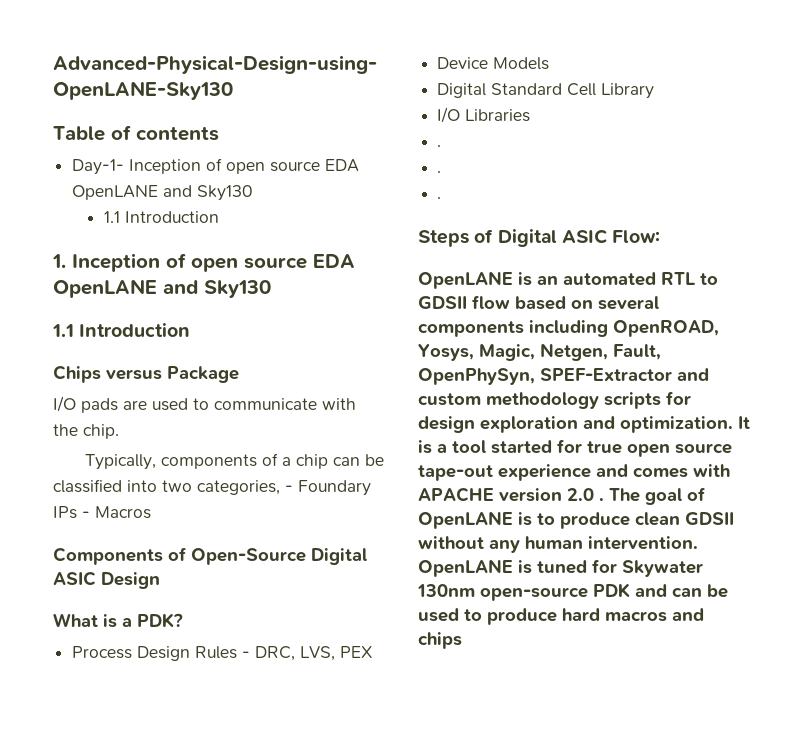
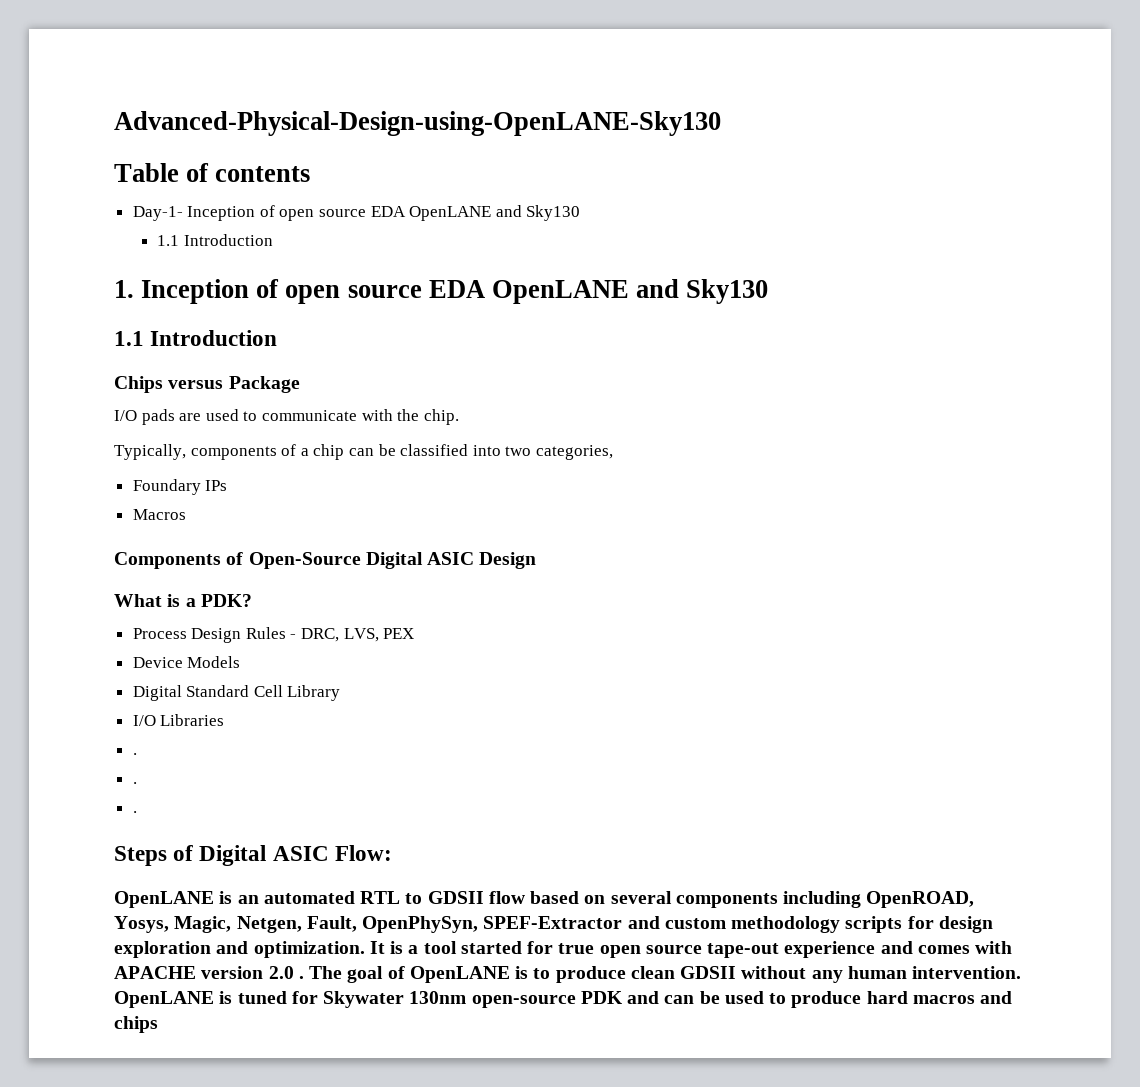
- Typically, components of a chip can be classified into two categories, - Foundary IPs - Macros
+ Typically, components of a chip can be classified into two categories,
+ Foundary IPs
+ Macros

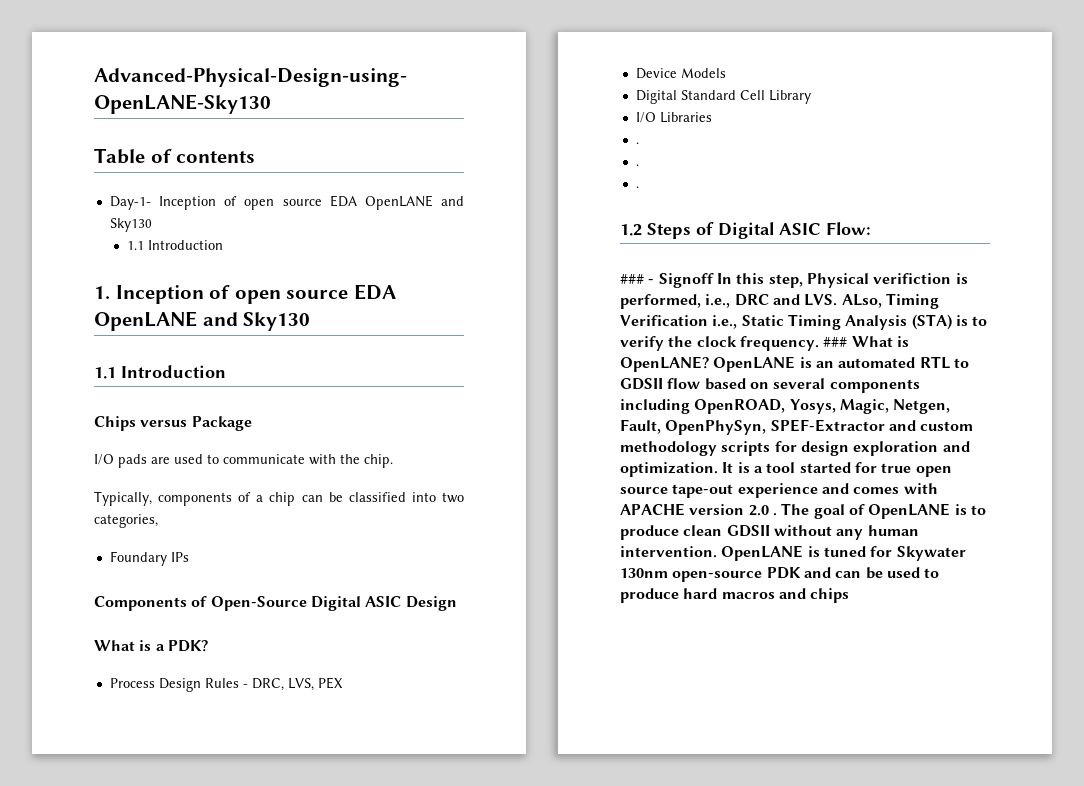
- Macros
- Steps of Digital ASIC Flow:
+ 1.2 Steps of Digital ASIC Flow:
+ ### - Signoff In this step, Physical verifiction is performed, i.e., DRC and LVS. ALso, Timing Verification i.e., Static Timing Analysis (STA) is to verify the clock frequency. ### What is OpenLANE?

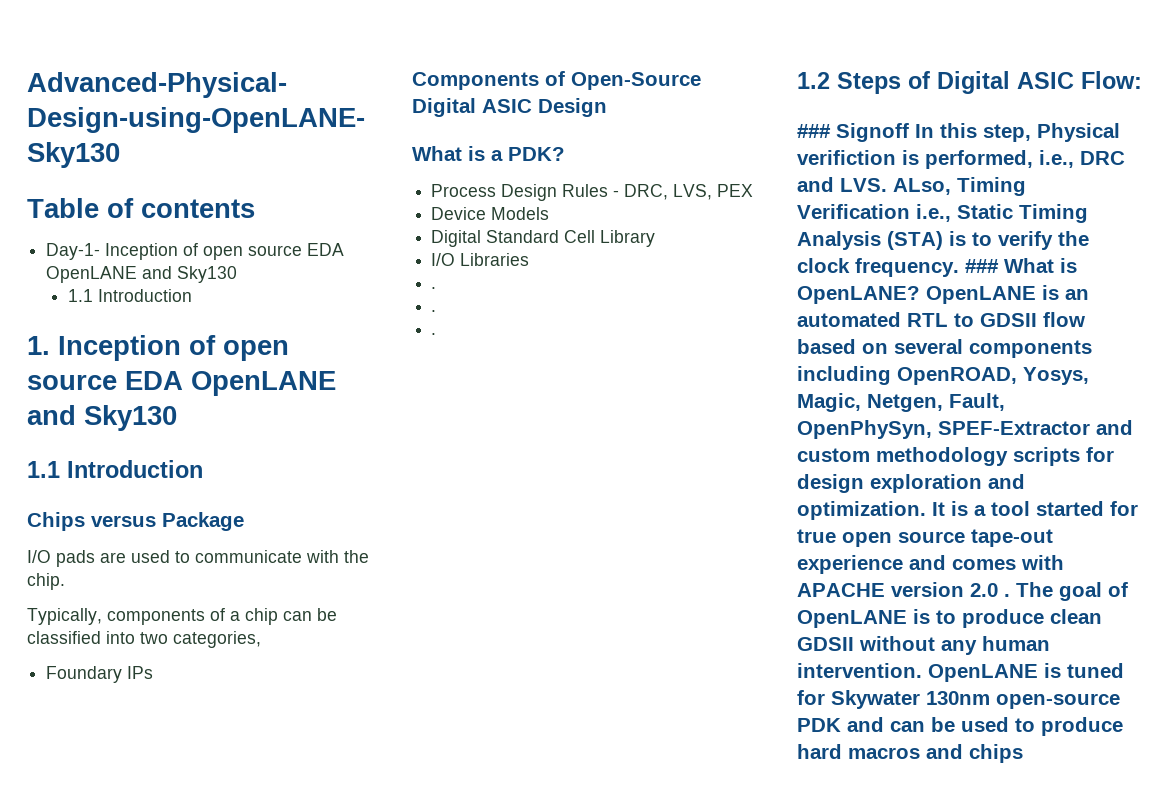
- ### - Signoff In this step, Physical verifiction is performed, i.e., DRC and LVS. ALso, Timing Verification i.e., Static Timing Analysis (STA) is to verify the clock frequency.
+ ### Signoff In this step, Physical verifiction is performed, i.e., DRC and LVS. ALso, Timing Verification i.e., Static Timing Analysis (STA) is to verify the clock frequency.

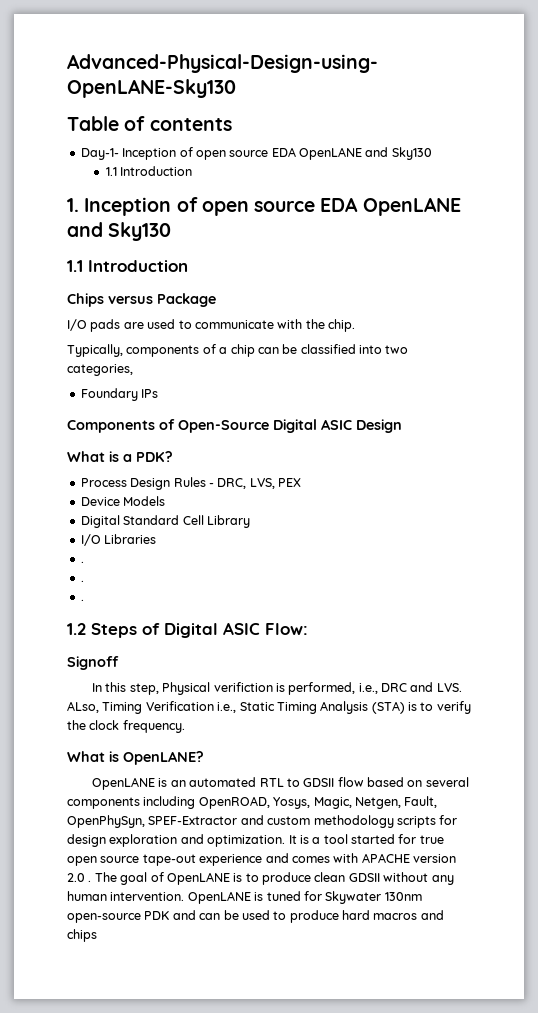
- ### Signoff In this step, Physical verifiction is performed, i.e., DRC and LVS. ALso, Timing Verification i.e., Static Timing Analysis (STA) is to verify the clock frequency. ### What is OpenLANE? OpenLANE is an automated RTL to GDSII flow based on several components including OpenROAD, Yosys, Magic, Netgen, Fault, OpenPhySyn, SPEF-Extractor and custom methodology scripts for design exploration and optimization.
+ Signoff
+ In this step, Physical verifiction is performed, i.e., DRC and LVS. ALso, Timing Verification i.e., Static Timing Analysis (STA) is to verify the clock frequency.
+ What is OpenLANE?
+ OpenLANE is an automated RTL to GDSII flow based on several components including OpenROAD, Yosys, Magic, Netgen, Fault, OpenPhySyn, SPEF-Extractor and custom methodology scripts for design exploration and optimization.

